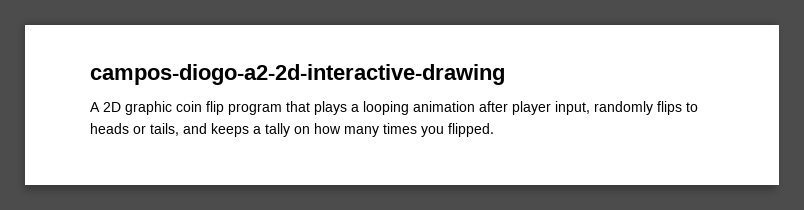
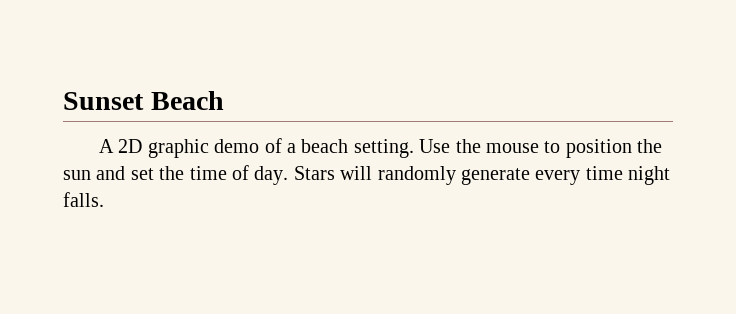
- campos-diogo-a2-2d-interactive-drawing
+ Sunset Beach
- A 2D graphic coin flip program that plays a looping animation after player input, randomly flips to heads or tails, and keeps a tally on how many times you flipped.
+ A 2D graphic demo of a beach setting. Use the mouse to position the sun and set the time of day. Stars will randomly generate every time night falls.

